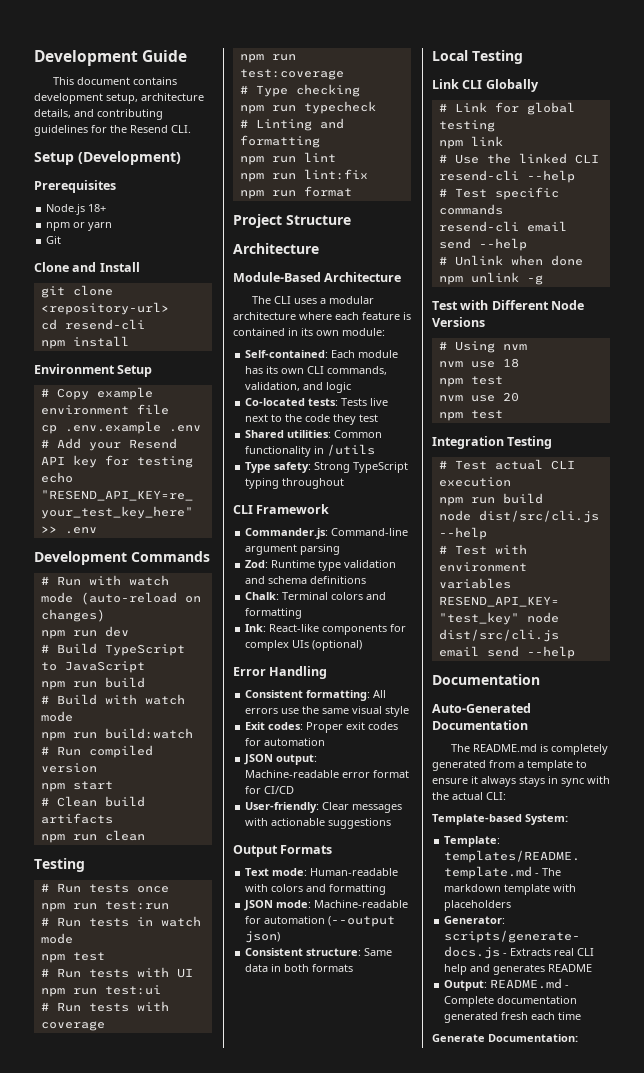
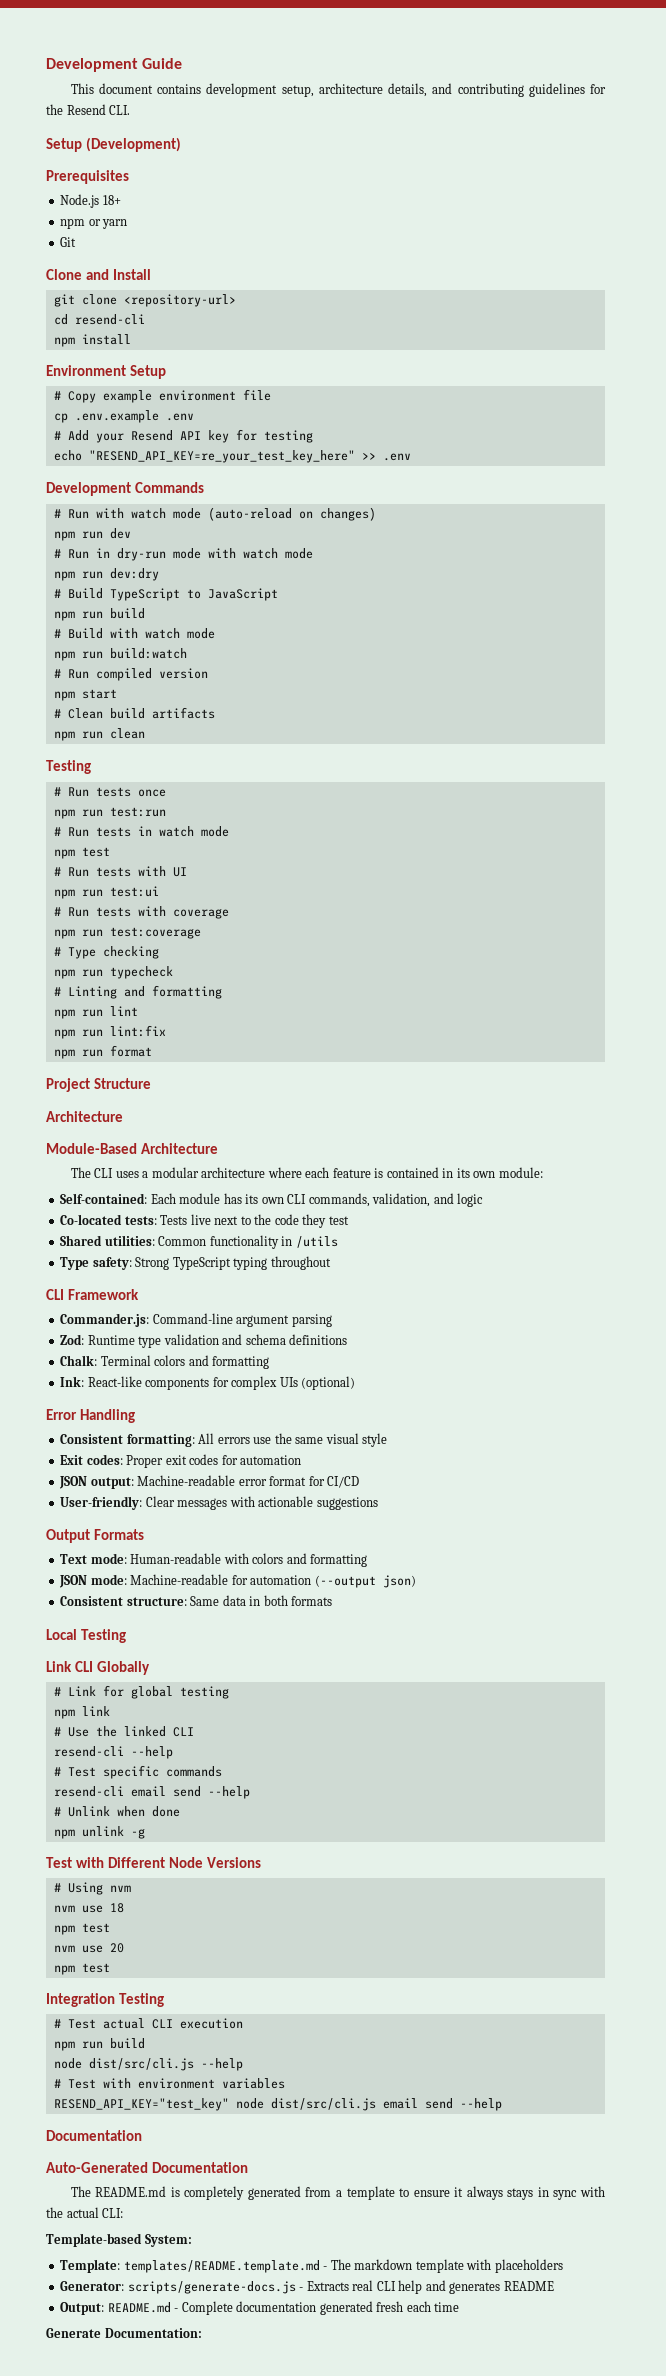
+ # Run in dry-run mode with watch mode
+ npm run dev:dry

